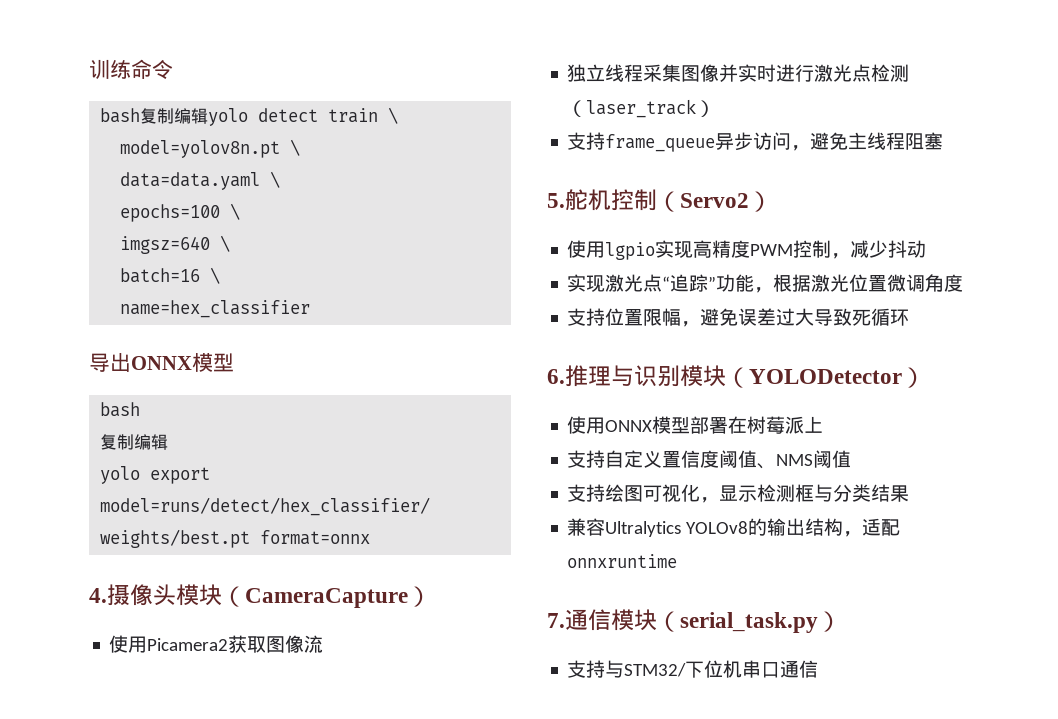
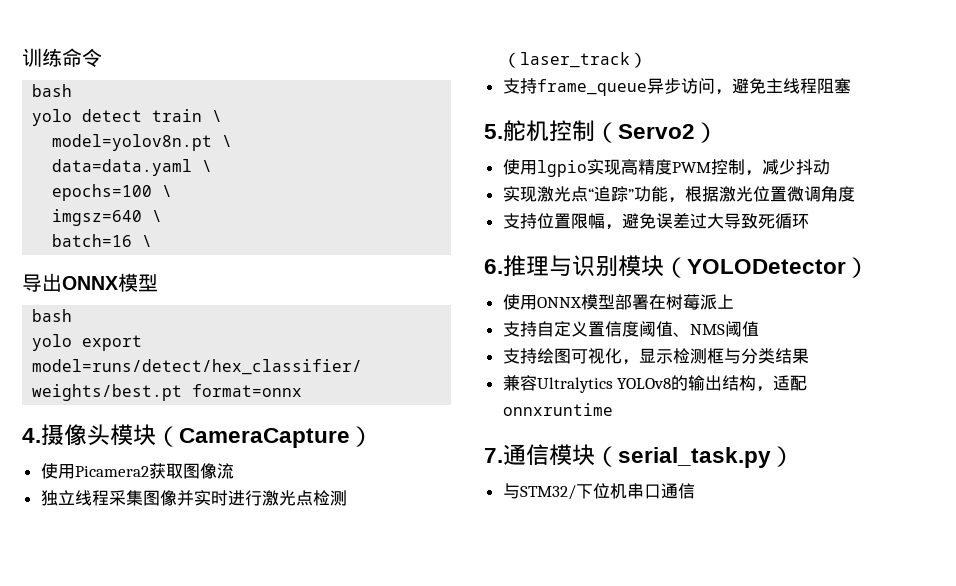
  训练命令
- bash复制编辑yolo detect train \
+ bash
+ yolo detect train \
- name=hex_classifier
  导出ONNX模型
  bash
- 复制编辑
- 支持与STM32/下位机串口通信
+ 与STM32/下位机串口通信

